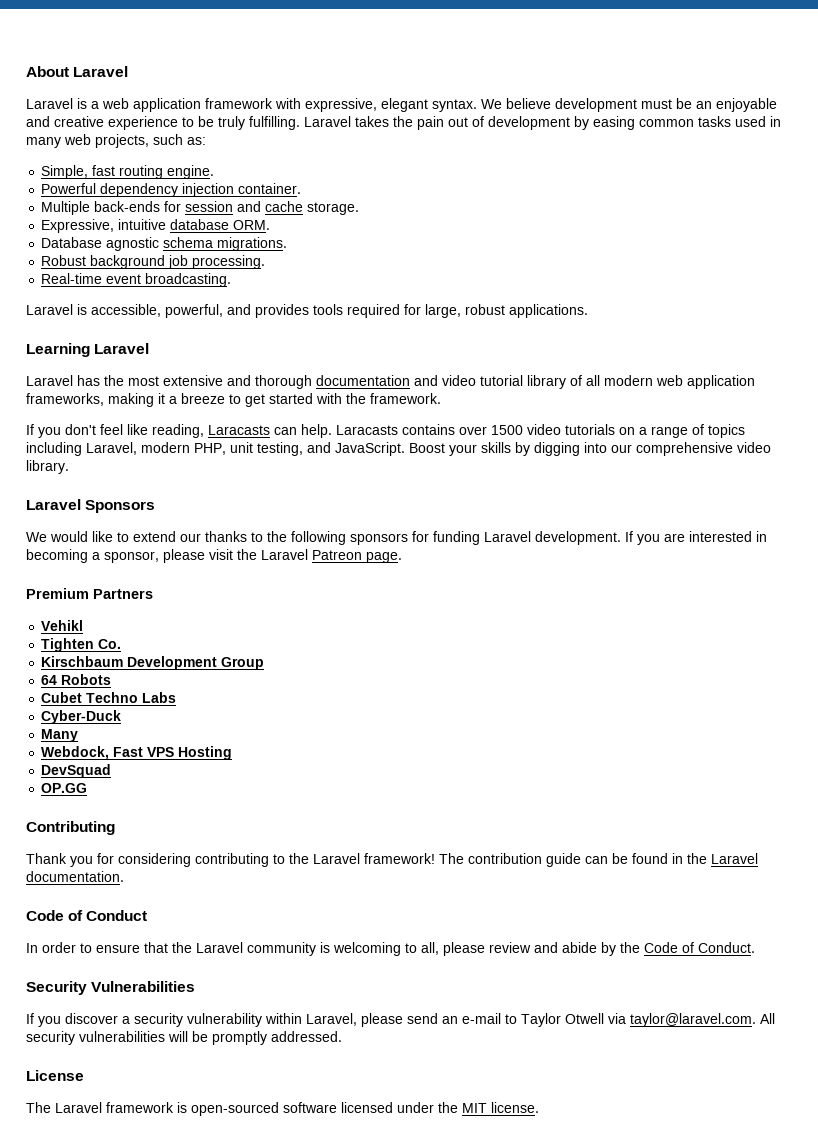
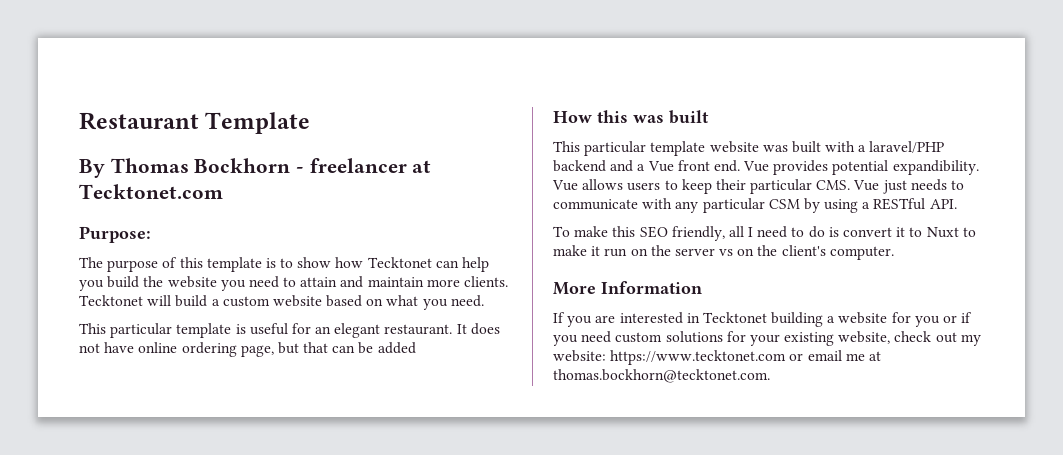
- About Laravel
- Laravel is a web application framework with expressive, elegant syntax. We believe development must be an enjoyable and creative experience to be truly fulfilling. Laravel takes the pain out of development by easing common tasks used in many web projects, such as:
- Simple, fast routing engine.
- Powerful dependency injection container.
- Multiple back-ends for session and cache storage.
- Expressive, intuitive database ORM.
- Database agnostic schema migrations.
- Robust background job processing.
- Real-time event broadcasting.
- Laravel is accessible, powerful, and provides tools required for large, robust applications.
- Learning Laravel
- Laravel has the most extensive and thorough documentation and video tutorial library of all modern web application frameworks, making it a breeze to get started with the framework.
- If you don't feel like reading, Laracasts can help. Laracasts contains over 1500 video tutorials on a range of topics including Laravel, modern PHP, unit testing, and JavaScript. Boost your skills by digging into our comprehensive video library.
- Laravel Sponsors
- We would like to extend our thanks to the following sponsors for funding Laravel development. If you are interested in becoming a sponsor, please visit the Laravel Patreon page.
- Premium Partners
- Vehikl
- Tighten Co.
- Kirschbaum Development Group
- 64 Robots
- Cubet Techno Labs
- Cyber-Duck
- Many
- Webdock, Fast VPS Hosting
- DevSquad
- OP.GG
- Contributing
- Thank you for considering contributing to the Laravel framework! The contribution guide can be found in the Laravel documentation.
- Code of Conduct
- In order to ensure that the Laravel community is welcoming to all, please review and abide by the Code of Conduct.
- Security Vulnerabilities
- If you discover a security vulnerability within Laravel, please send an e-mail to Taylor Otwell via taylor@laravel.com. All security vulnerabilities will be promptly addressed.
- License
- The Laravel framework is open-sourced software licensed under the MIT license.
+ Restaurant Template
+ By Thomas Bockhorn - freelancer at Tecktonet.com
+ Purpose:
+ The purpose of this template is to show how Tecktonet can help you build the website you need to attain and maintain more clients. Tecktonet will build a custom website based on what you need.
+ This particular template is useful for an elegant restaurant. It does not have online ordering page, but that can be added
+ How this was built
+ This particular template website was built with a laravel/PHP backend and a Vue front end. Vue provides potential expandibility. Vue allows users to keep their particular CMS. Vue just needs to communicate with any particular CSM by using a RESTful API.
+ To make this SEO friendly, all I need to do is convert it to Nuxt to make it run on the server vs on the client's computer.
+ More Information
+ If you are interested in Tecktonet building a website for you or if you need custom solutions for your existing website, check out my website: https://www.tecktonet.com or email me at thomas.bockhorn@tecktonet.com.

